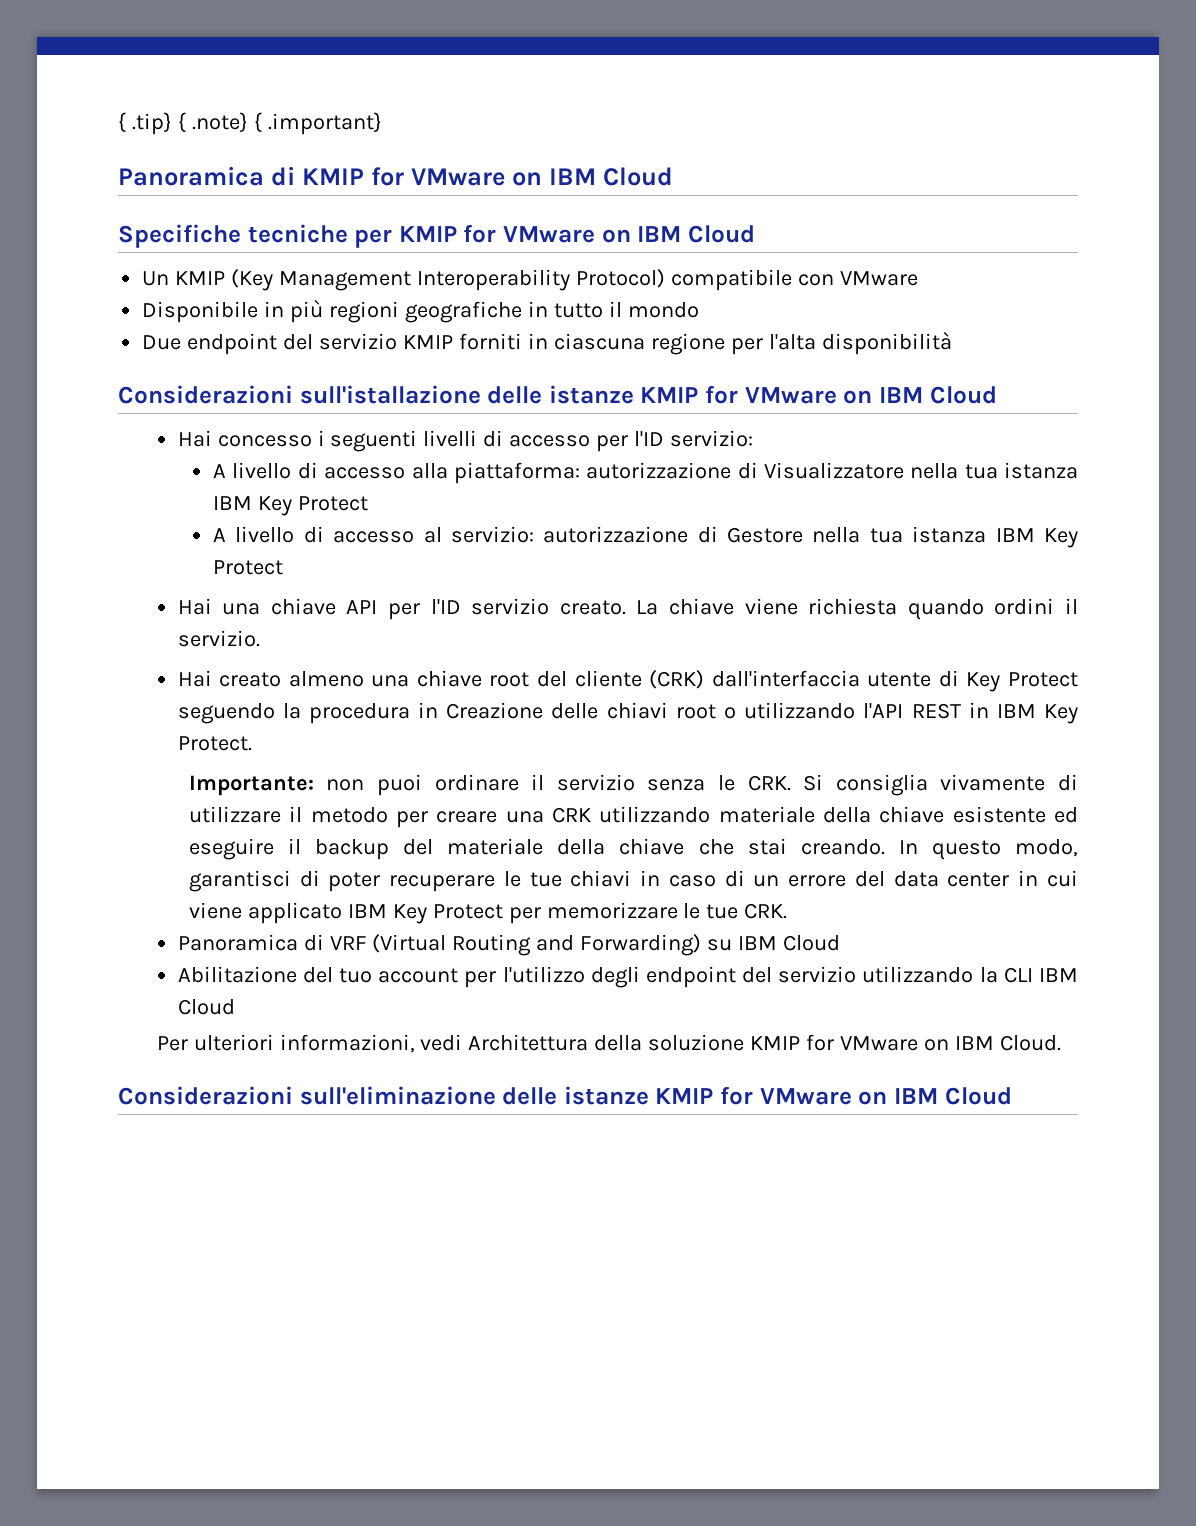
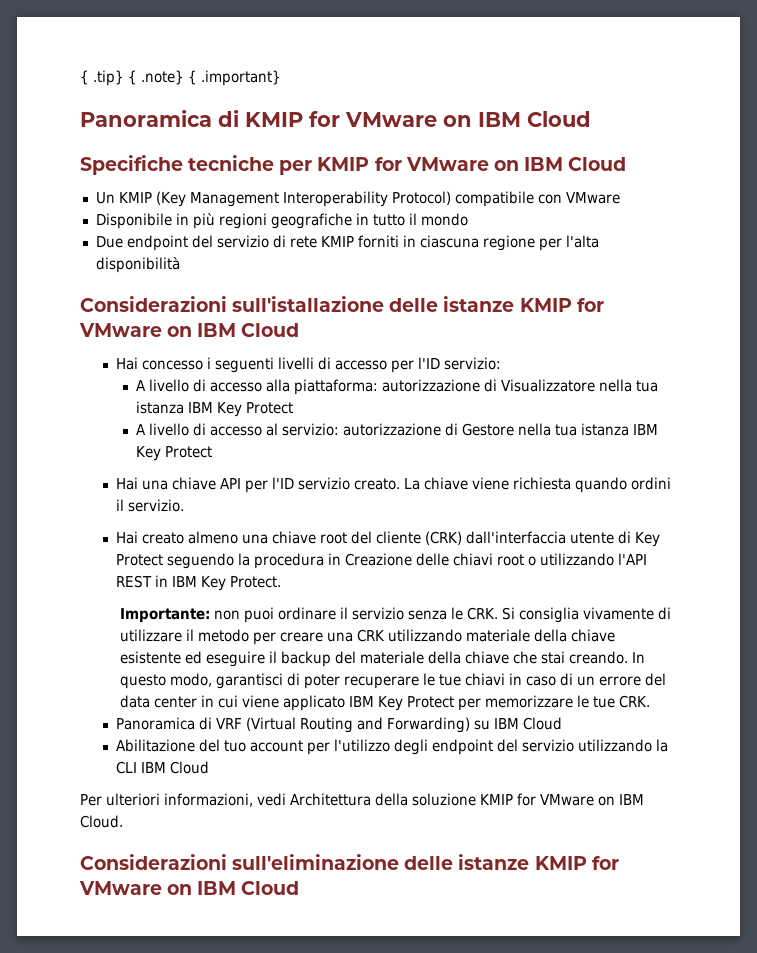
- Due endpoint del servizio KMIP forniti in ciascuna regione per l'alta disponibilità
+ Due endpoint del servizio di rete KMIP forniti in ciascuna regione per l'alta disponibilità

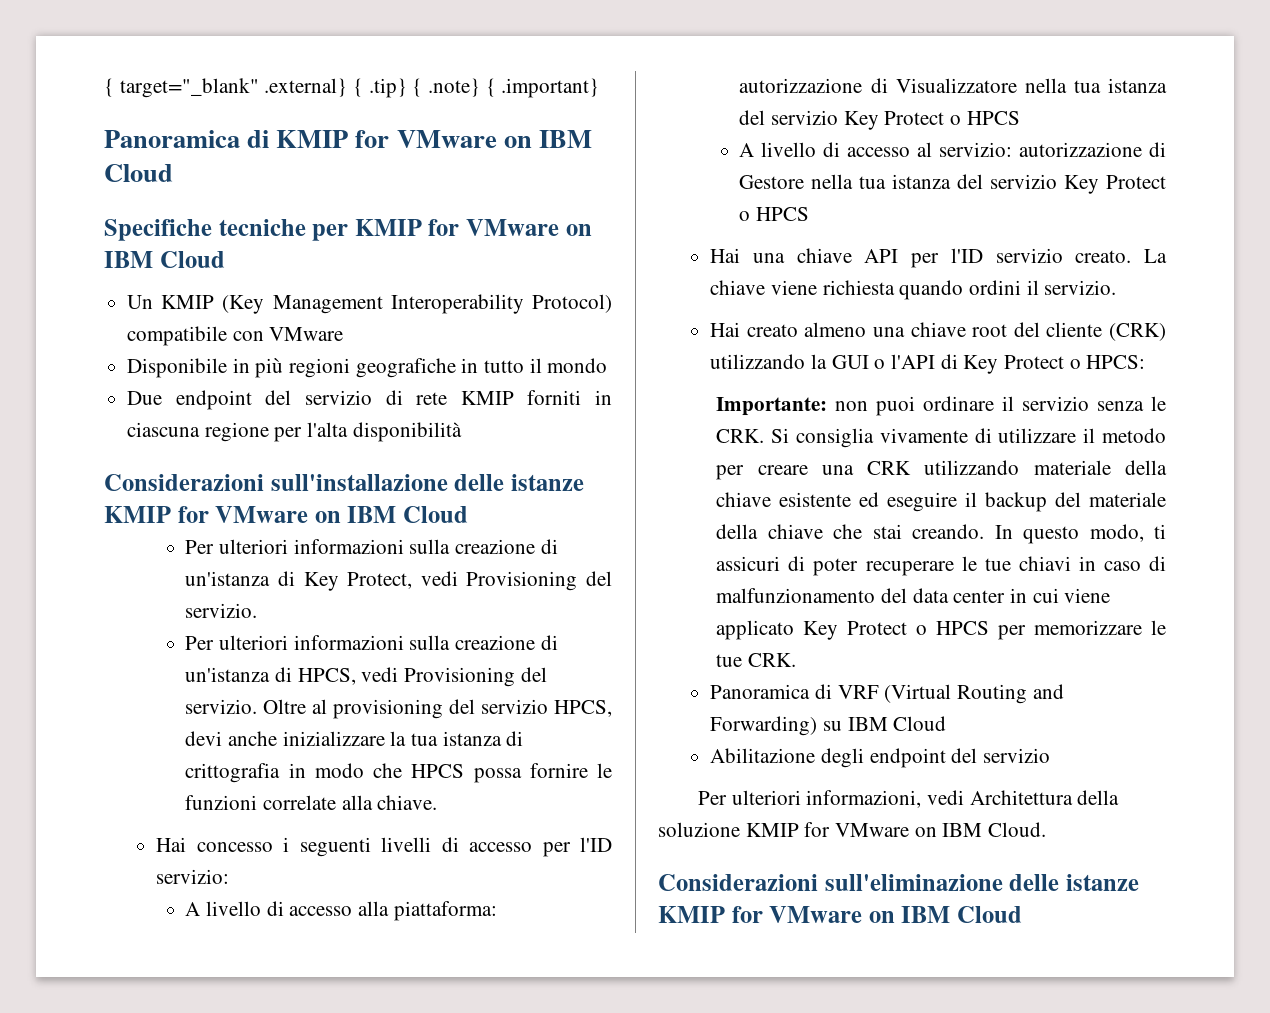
- { .tip} { .note} { .important}
+ { target="_blank" .external} { .tip} { .note} { .important}
- Considerazioni sull'istallazione delle istanze KMIP for VMware on IBM Cloud
+ Considerazioni sull'installazione delle istanze KMIP for VMware on IBM Cloud
+ Per ulteriori informazioni sulla creazione di un'istanza di Key Protect, vedi Provisioning del servizio.
+ Per ulteriori informazioni sulla creazione di un'istanza di HPCS, vedi Provisioning del servizio. Oltre al provisioning del servizio HPCS, devi anche inizializzare la tua istanza di crittografia in modo che HPCS possa fornire le funzioni correlate alla chiave.
- A livello di accesso alla piattaforma: autorizzazione di Visualizzatore nella tua istanza IBM Key Protect
+ A livello di accesso alla piattaforma: autorizzazione di Visualizzatore nella tua istanza del servizio Key Protect o HPCS
- A livello di accesso al servizio: autorizzazione di Gestore nella tua istanza IBM Key Protect
+ A livello di accesso al servizio: autorizzazione di Gestore nella tua istanza del servizio Key Protect o HPCS
- Hai creato almeno una chiave root del cliente (CRK) dall'interfaccia utente di Key Protect seguendo la procedura in Creazione delle chiavi root o utilizzando l'API REST in IBM Key Protect.
+ Hai creato almeno una chiave root del cliente (CRK) utilizzando la GUI o l'API di Key Protect o HPCS:
- In questo modo, garantisci di poter recuperare le tue chiavi in caso di un errore del data center in cui viene applicato IBM Key Protect per memorizzare le tue CRK.
+ In questo modo, ti assicuri di poter recuperare le tue chiavi in caso di malfunzionamento del data center in cui viene applicato Key Protect o HPCS per memorizzare le tue CRK.
- Abilitazione del tuo account per l'utilizzo degli endpoint del servizio utilizzando la CLI IBM Cloud
+ Abilitazione degli endpoint del servizio

